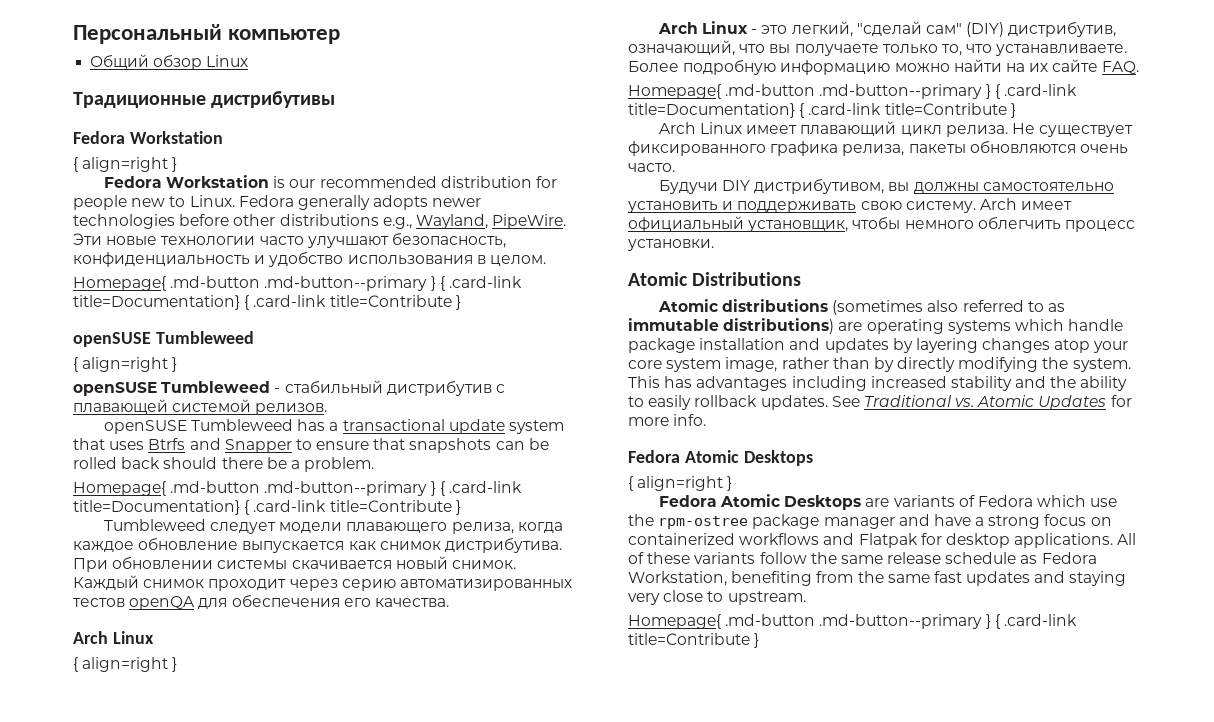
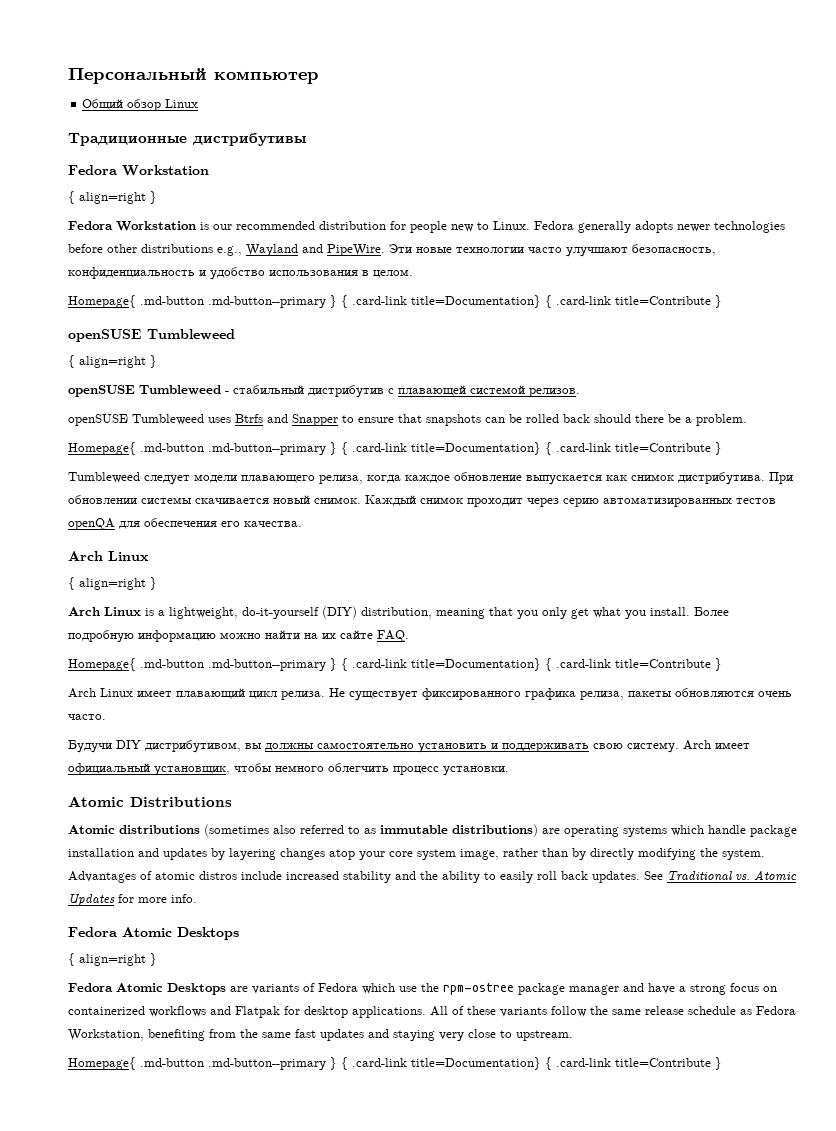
- Fedora generally adopts newer technologies before other distributions e.g., Wayland, PipeWire.
+ Fedora generally adopts newer technologies before other distributions e.g., Wayland and PipeWire.
- openSUSE Tumbleweed has a transactional update system that uses Btrfs and Snapper to ensure that snapshots can be rolled back should there be a problem.
+ openSUSE Tumbleweed uses Btrfs and Snapper to ensure that snapshots can be rolled back should there be a problem.
- Arch Linux - это легкий, "сделай сам" (DIY) дистрибутив, означающий, что вы получаете только то, что устанавливаете.
+ Arch Linux is a lightweight, do-it-yourself (DIY) distribution, meaning that you only get what you install.
- This has advantages including increased stability and the ability to easily rollback updates.
+ Advantages of atomic distros include increased stability and the ability to easily roll back updates.
  All of these variants follow the same release schedule as Fedora Workstation, benefiting from the same fast updates and staying very close to upstream.
- Homepage{ .md-button .md-button--primary } { .card-link title=Contribute }
+ Homepage{ .md-button .md-button--primary } { .card-link title=Documentation} { .card-link title=Contribute }

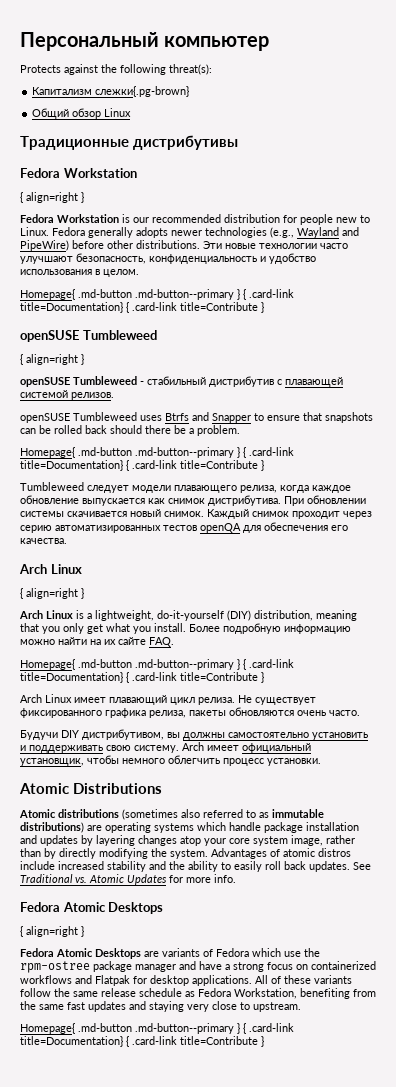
+ Protects against the following threat(s):
+ Капитализм слежки{.pg-brown}
- Fedora generally adopts newer technologies before other distributions e.g., Wayland and PipeWire.
+ Fedora generally adopts newer technologies (e.g., Wayland and PipeWire) before other distributions.

